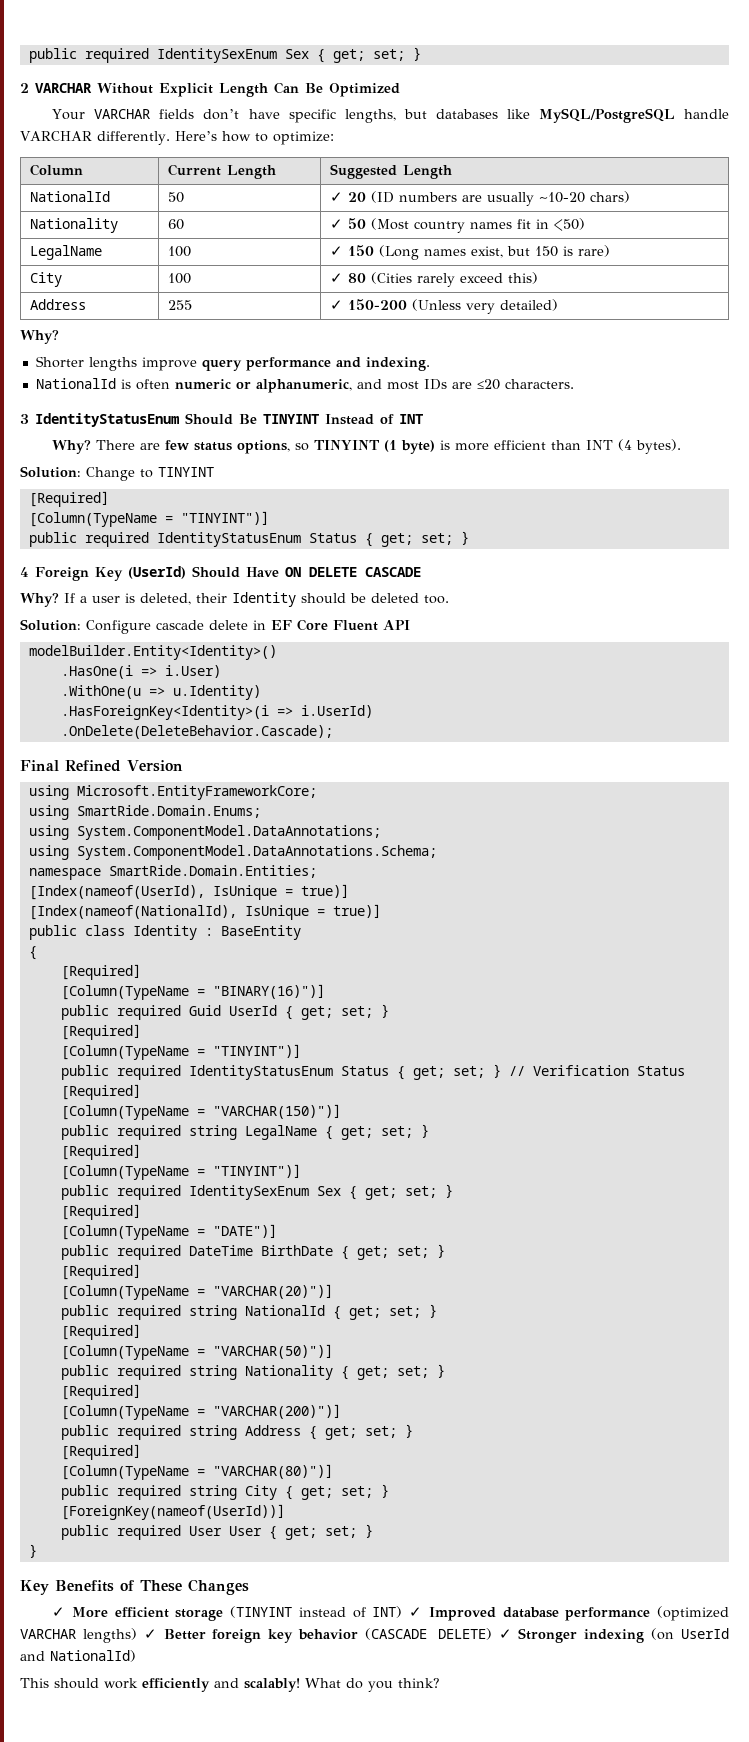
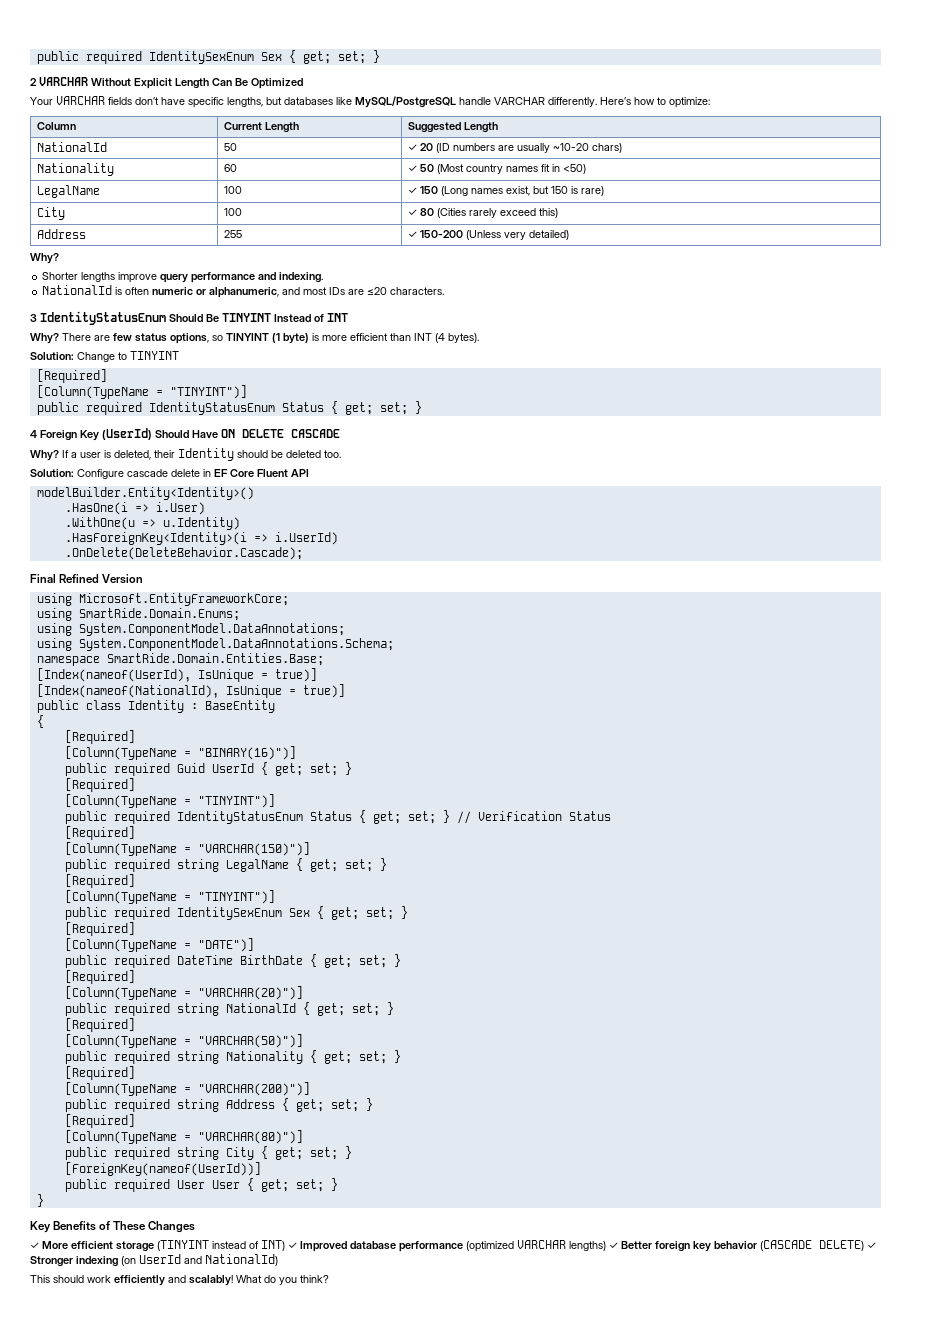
- namespace SmartRide.Domain.Entities;
+ namespace SmartRide.Domain.Entities.Base;

